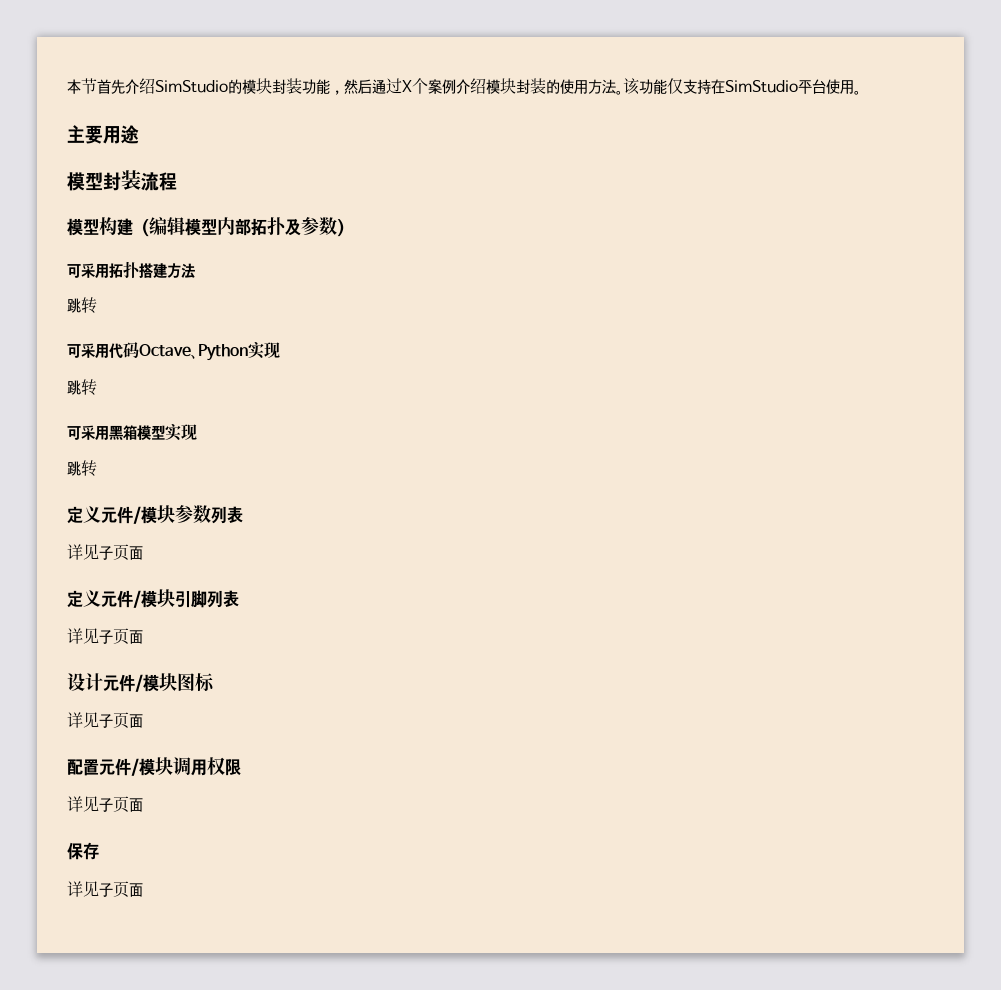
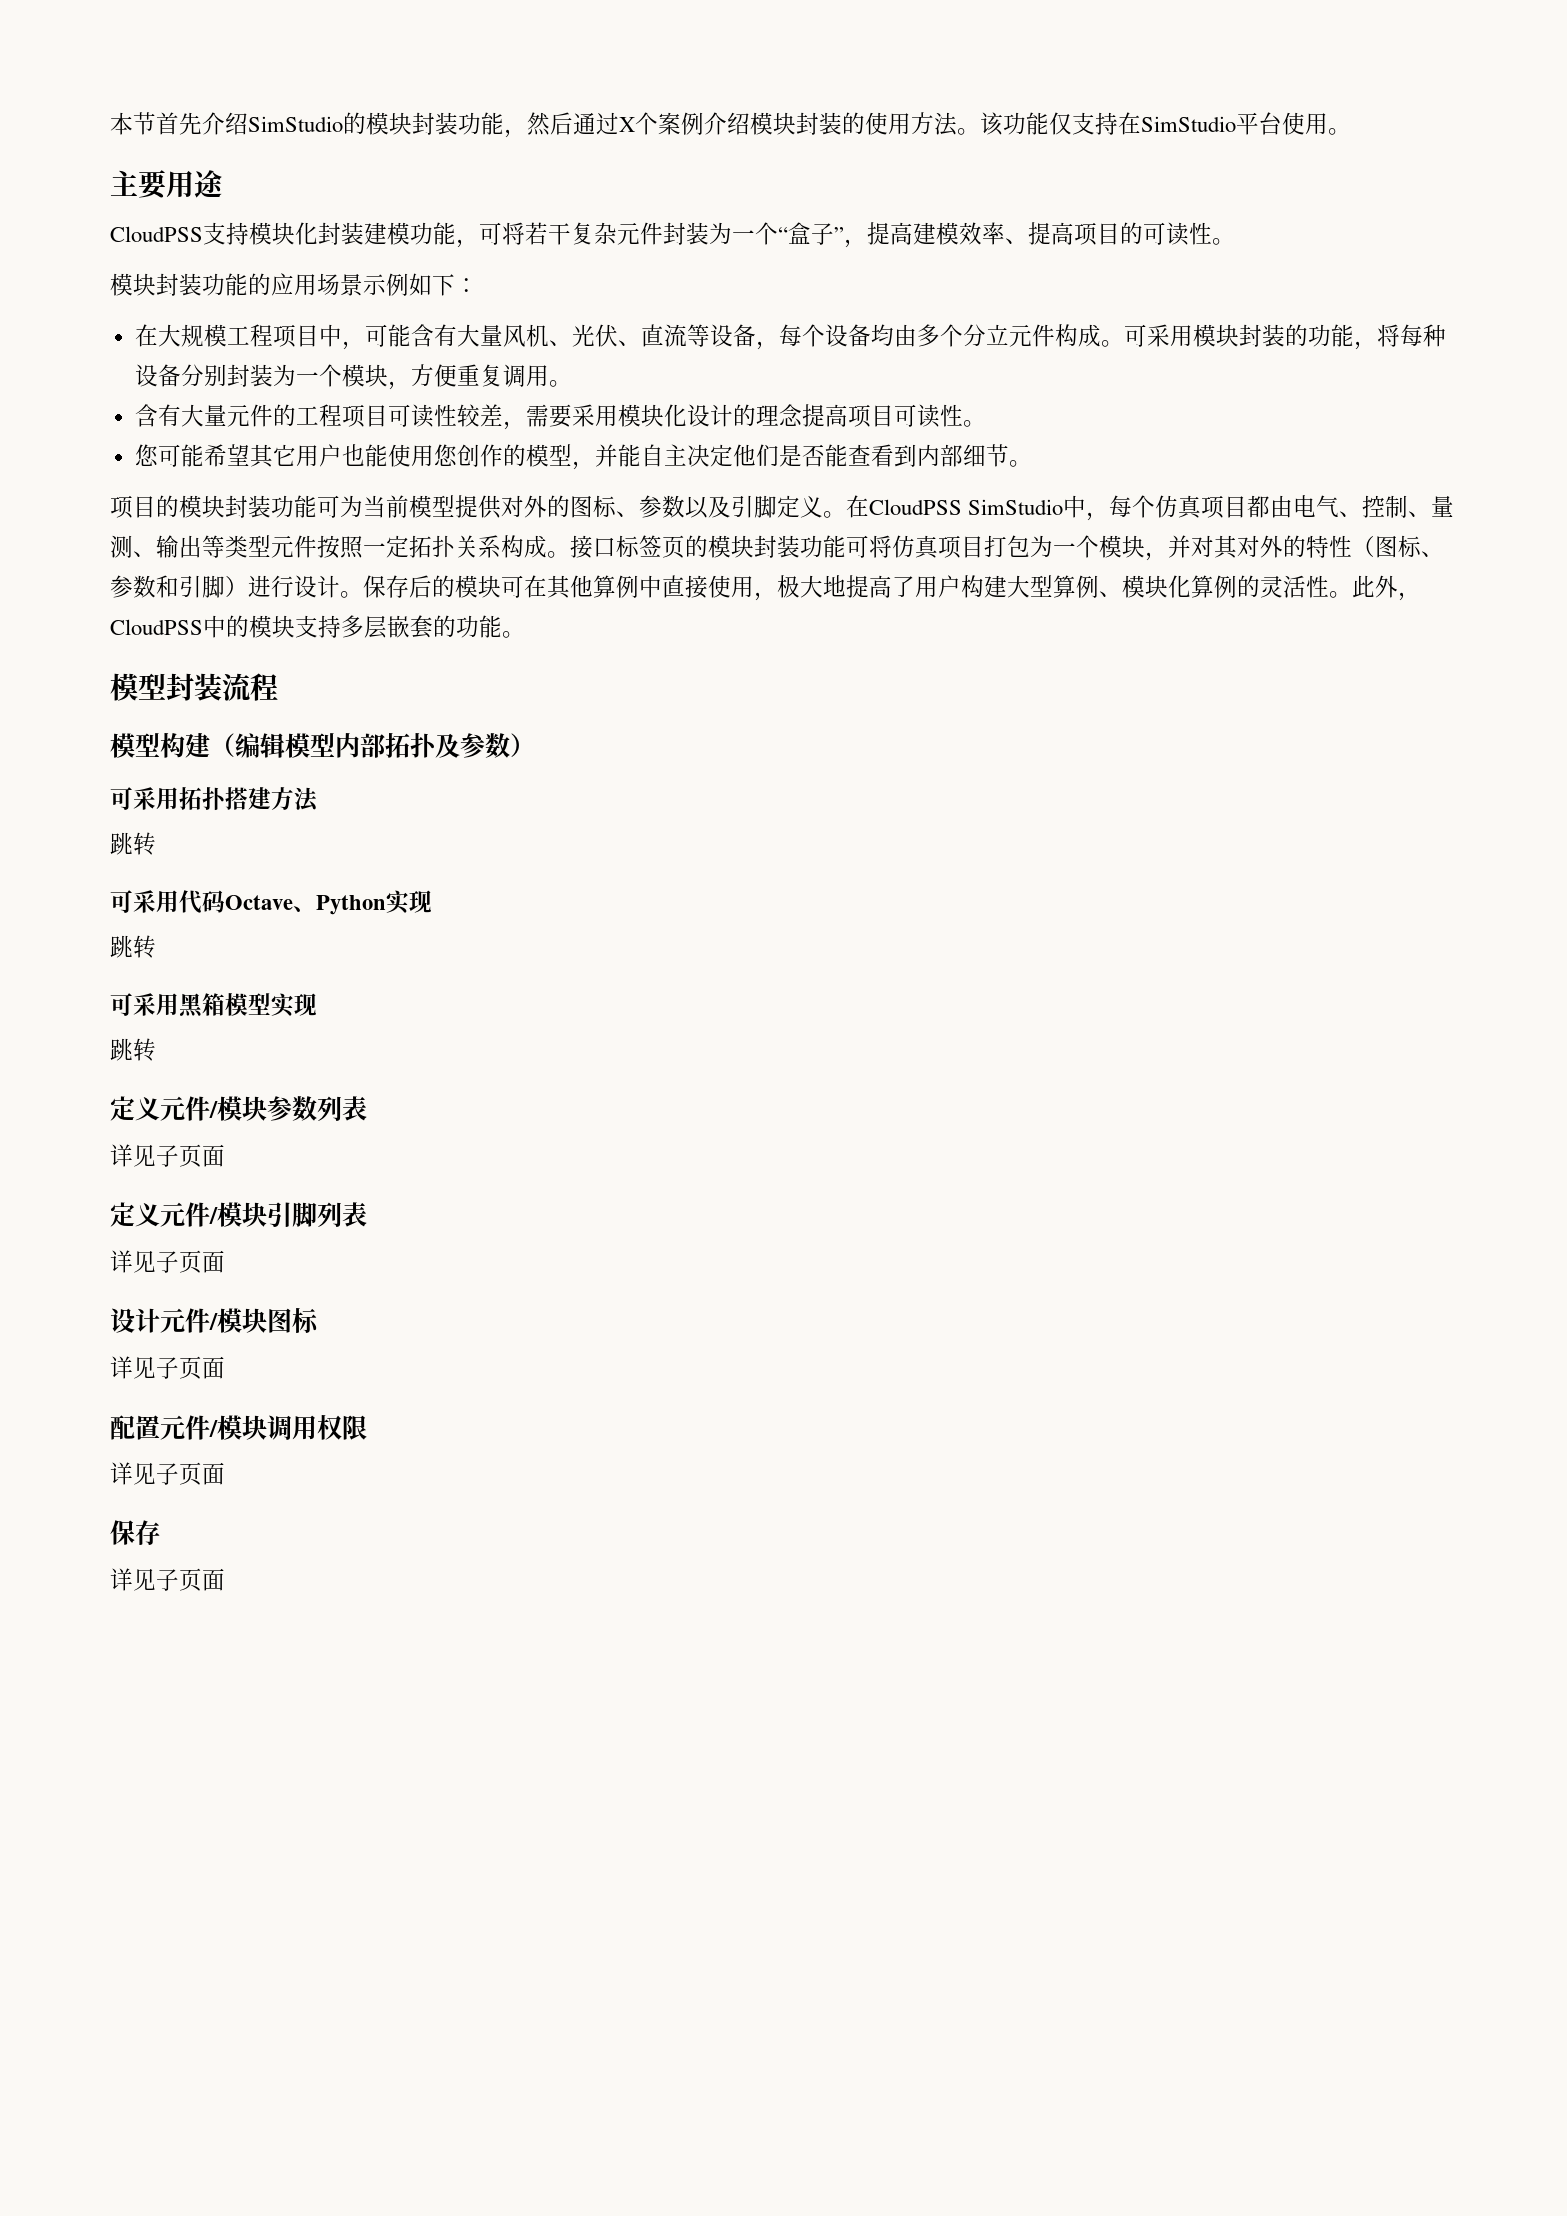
+ CloudPSS支持模块化封装建模功能，可将若干复杂元件封装为一个“盒子”，提高建模效率、提高项目的可读性。
+ 模块封装功能的应用场景示例如下：
+ 在大规模工程项目中，可能含有大量风机、光伏、直流等设备，每个设备均由多个分立元件构成。可采用模块封装的功能，将每种设备分别封装为一个模块，方便重复调用。
+ 含有大量元件的工程项目可读性较差，需要采用模块化设计的理念提高项目可读性。
+ 您可能希望其它用户也能使用您创作的模型，并能自主决定他们是否能查看到内部细节。
+ 项目的模块封装功能可为当前模型提供对外的图标、参数以及引脚定义。在CloudPSS SimStudio中，每个仿真项目都由电气、控制、量测、输出等类型元件按照一定拓扑关系构成。接口标签页的模块封装功能可将仿真项目打包为一个模块，并对其对外的特性（图标、参数和引脚）进行设计。保存后的模块可在其他算例中直接使用，极大地提高了用户构建大型算例、模块化算例的灵活性。此外，CloudPSS中的模块支持多层嵌套的功能。

